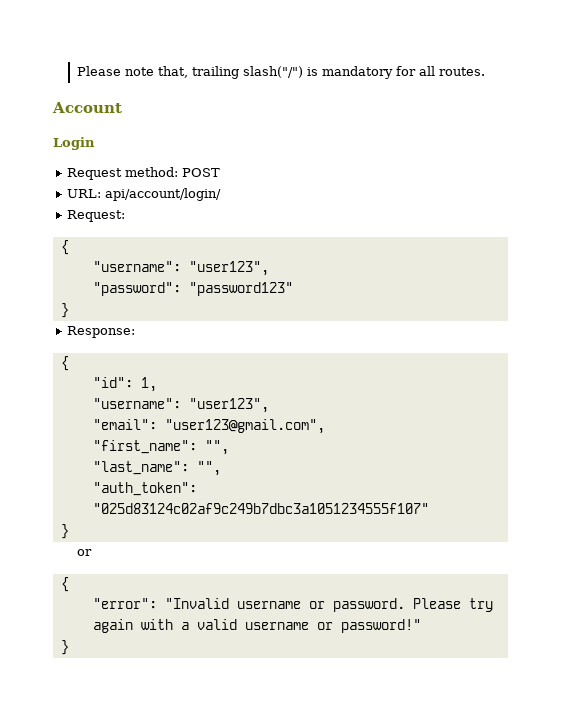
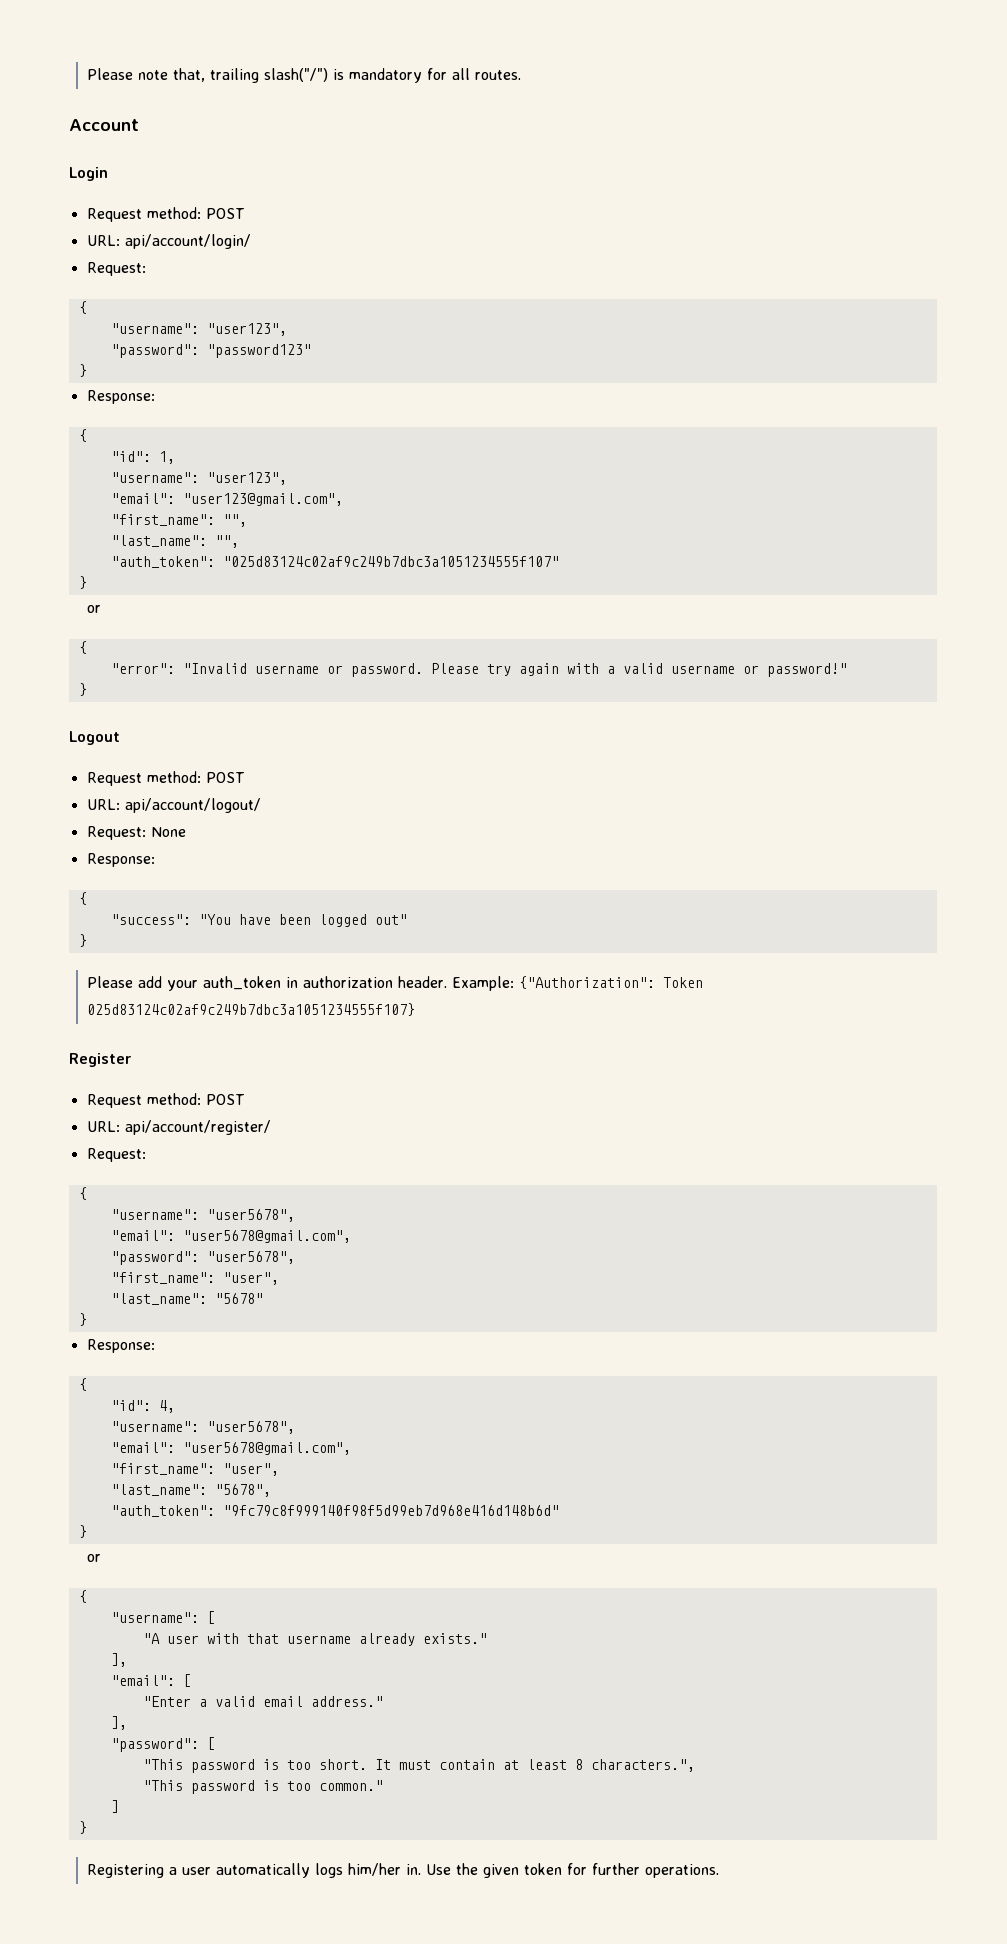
+ Logout
+ Request method: POST
+ URL: api/account/logout/
+ Request: None
+ Response:
+ {
+ "success": "You have been logged out"
+ }
+ Please add your auth_token in authorization header. Example: {"Authorization": Token 025d83124c02af9c249b7dbc3a1051234555f107}
+ Register
+ Request method: POST
+ URL: api/account/register/
+ Request:
+ {
+ "username": "user5678",
+ "email": "user5678@gmail.com",
+ "password": "user5678",
+ "first_name": "user",
+ "last_name": "5678"
+ }
+ Response:
+ {
+ "id": 4,
+ "username": "user5678",
+ "email": "user5678@gmail.com",
+ "first_name": "user",
+ "last_name": "5678",
+ "auth_token": "9fc79c8f999140f98f5d99eb7d968e416d148b6d"
+ }
+ or
+ {
+ "username": [
+ "A user with that username already exists."
+ ],
+ "email": [
+ "Enter a valid email address."
+ ],
+ "password": [
+ "This password is too short. It must contain at least 8 characters.",
+ "This password is too common."
+ ]
+ }
+ Registering a user automatically logs him/her in. Use the given token for further operations.

